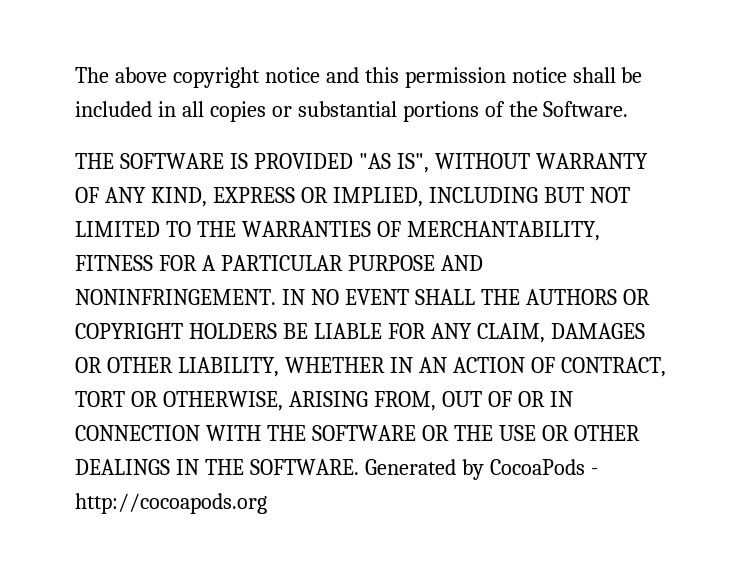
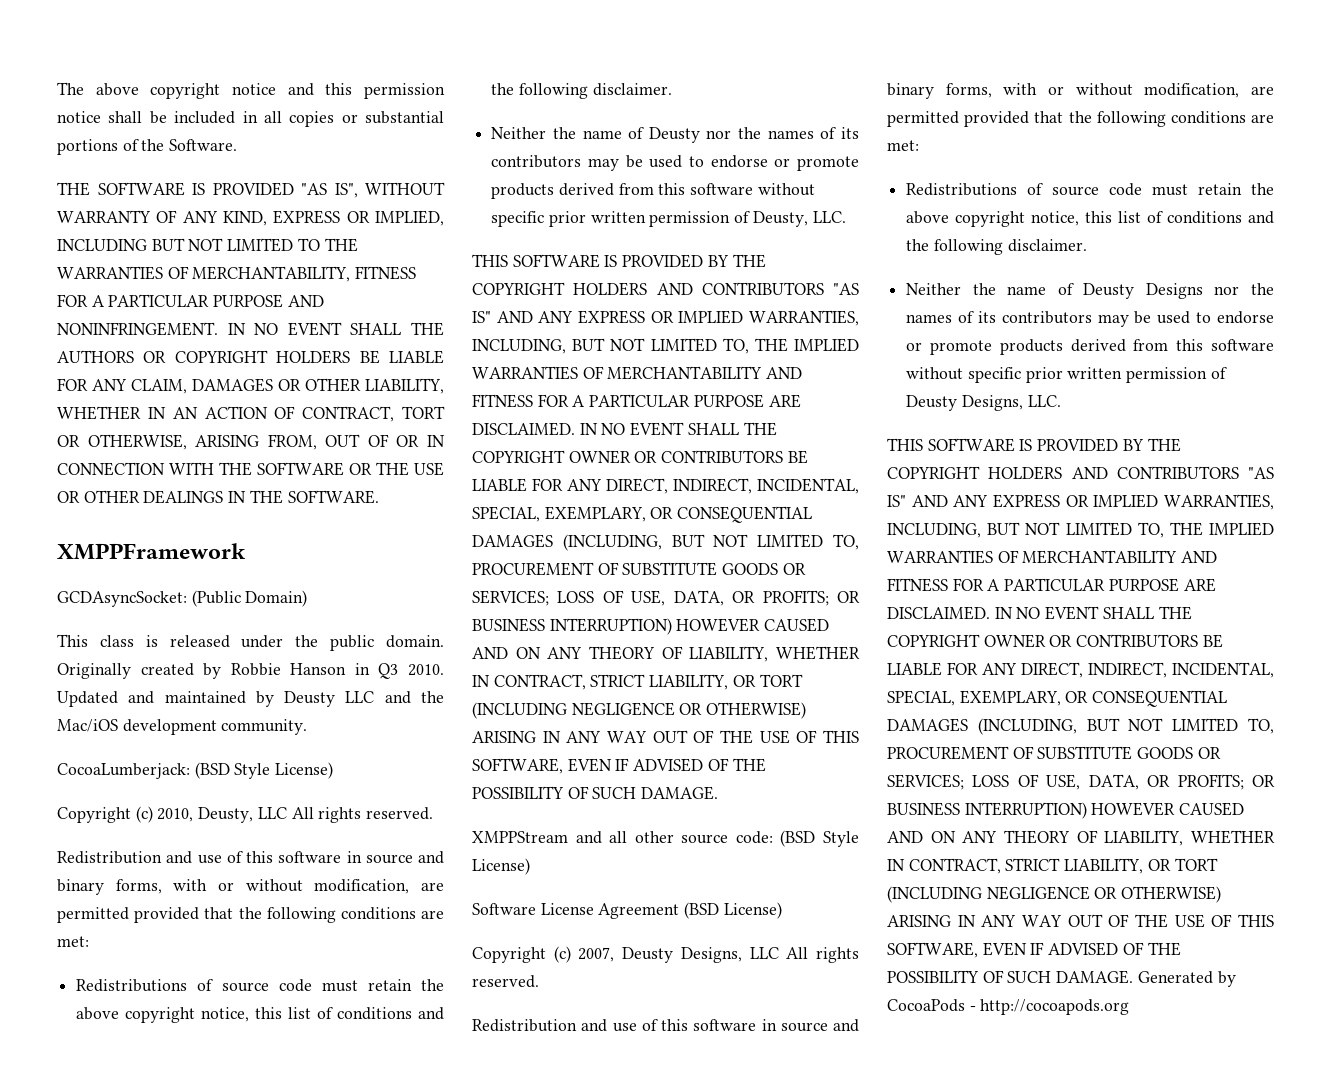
- IN NO EVENT SHALL THE AUTHORS OR COPYRIGHT HOLDERS BE LIABLE FOR ANY CLAIM, DAMAGES OR OTHER LIABILITY, WHETHER IN AN ACTION OF CONTRACT, TORT OR OTHERWISE, ARISING FROM, OUT OF OR IN CONNECTION WITH THE SOFTWARE OR THE USE OR OTHER DEALINGS IN THE SOFTWARE. Generated by CocoaPods - http://cocoapods.org
+ IN NO EVENT SHALL THE AUTHORS OR COPYRIGHT HOLDERS BE LIABLE FOR ANY CLAIM, DAMAGES OR OTHER LIABILITY, WHETHER IN AN ACTION OF CONTRACT, TORT OR OTHERWISE, ARISING FROM, OUT OF OR IN CONNECTION WITH THE SOFTWARE OR THE USE OR OTHER DEALINGS IN THE SOFTWARE.
+ XMPPFramework
+ GCDAsyncSocket: (Public Domain)
+ This class is released under the public domain. Originally created by Robbie Hanson in Q3 2010. Updated and maintained by Deusty LLC and the Mac/iOS development community.
+ CocoaLumberjack: (BSD Style License)
+ Copyright (c) 2010, Deusty, LLC All rights reserved.
+ Redistribution and use of this software in source and binary forms, with or without modification, are permitted provided that the following conditions are met:
+ Redistributions of source code must retain the above copyright notice, this list of conditions and the following disclaimer.
+ Neither the name of Deusty nor the names of its contributors may be used to endorse or promote products derived from this software without specific prior written permission of Deusty, LLC.
+ THIS SOFTWARE IS PROVIDED BY THE COPYRIGHT HOLDERS AND CONTRIBUTORS "AS IS" AND ANY EXPRESS OR IMPLIED WARRANTIES, INCLUDING, BUT NOT LIMITED TO, THE IMPLIED WARRANTIES OF MERCHANTABILITY AND FITNESS FOR A PARTICULAR PURPOSE ARE DISCLAIMED. IN NO EVENT SHALL THE COPYRIGHT OWNER OR CONTRIBUTORS BE LIABLE FOR ANY DIRECT, INDIRECT, INCIDENTAL, SPECIAL, EXEMPLARY, OR CONSEQUENTIAL DAMAGES (INCLUDING, BUT NOT LIMITED TO, PROCUREMENT OF SUBSTITUTE GOODS OR SERVICES; LOSS OF USE, DATA, OR PROFITS; OR BUSINESS INTERRUPTION) HOWEVER CAUSED AND ON ANY THEORY OF LIABILITY, WHETHER IN CONTRACT, STRICT LIABILITY, OR TORT (INCLUDING NEGLIGENCE OR OTHERWISE) ARISING IN ANY WAY OUT OF THE USE OF THIS SOFTWARE, EVEN IF ADVISED OF THE POSSIBILITY OF SUCH DAMAGE.
+ XMPPStream and all other source code: (BSD Style License)
+ Software License Agreement (BSD License)
+ Copyright (c) 2007, Deusty Designs, LLC All rights reserved.
+ Redistribution and use of this software in source and binary forms, with or without modification, are permitted provided that the following conditions are met:
+ Redistributions of source code must retain the above copyright notice, this list of conditions and the following disclaimer.
+ Neither the name of Deusty Designs nor the names of its contributors may be used to endorse or promote products derived from this software without specific prior written permission of Deusty Designs, LLC.
+ THIS SOFTWARE IS PROVIDED BY THE COPYRIGHT HOLDERS AND CONTRIBUTORS "AS IS" AND ANY EXPRESS OR IMPLIED WARRANTIES, INCLUDING, BUT NOT LIMITED TO, THE IMPLIED WARRANTIES OF MERCHANTABILITY AND FITNESS FOR A PARTICULAR PURPOSE ARE DISCLAIMED. IN NO EVENT SHALL THE COPYRIGHT OWNER OR CONTRIBUTORS BE LIABLE FOR ANY DIRECT, INDIRECT, INCIDENTAL, SPECIAL, EXEMPLARY, OR CONSEQUENTIAL DAMAGES (INCLUDING, BUT NOT LIMITED TO, PROCUREMENT OF SUBSTITUTE GOODS OR SERVICES; LOSS OF USE, DATA, OR PROFITS; OR BUSINESS INTERRUPTION) HOWEVER CAUSED AND ON ANY THEORY OF LIABILITY, WHETHER IN CONTRACT, STRICT LIABILITY, OR TORT (INCLUDING NEGLIGENCE OR OTHERWISE) ARISING IN ANY WAY OUT OF THE USE OF THIS SOFTWARE, EVEN IF ADVISED OF THE POSSIBILITY OF SUCH DAMAGE. Generated by CocoaPods - http://cocoapods.org

